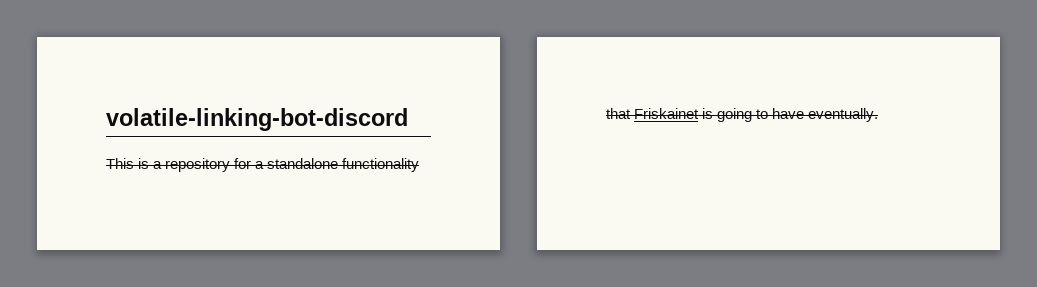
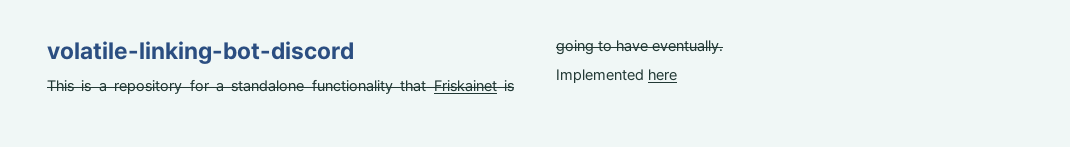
+ Implemented here

